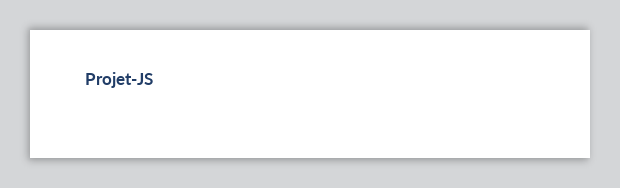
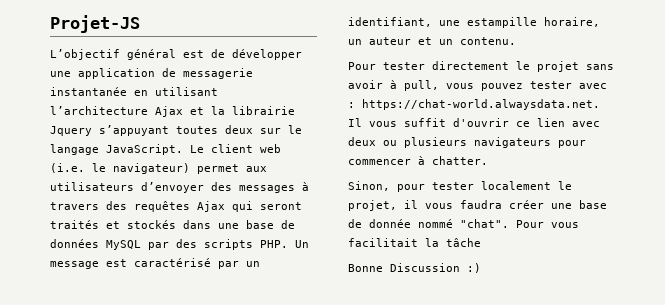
+ L’objectif général est de développer une application de messagerie instantanée en utilisant l’architecture Ajax et la librairie Jquery s’appuyant toutes deux sur le langage JavaScript. Le client web (i.e. le navigateur) permet aux utilisateurs d’envoyer des messages à travers des requêtes Ajax qui seront traités et stockés dans une base de données MySQL par des scripts PHP. Un message est caractérisé par un identifiant, une estampille horaire, un auteur et un contenu.
+ Pour tester directement le projet sans avoir à pull, vous pouvez tester avec : https://chat-world.alwaysdata.net. Il vous suffit d'ouvrir ce lien avec deux ou plusieurs navigateurs pour commencer à chatter.
+ Sinon, pour tester localement le projet, il vous faudra créer une base de donnée nommé "chat". Pour vous facilitait la tâche
+ Bonne Discussion :)

